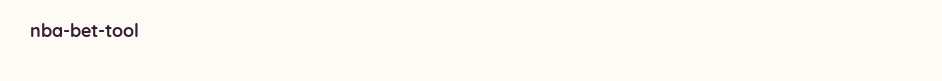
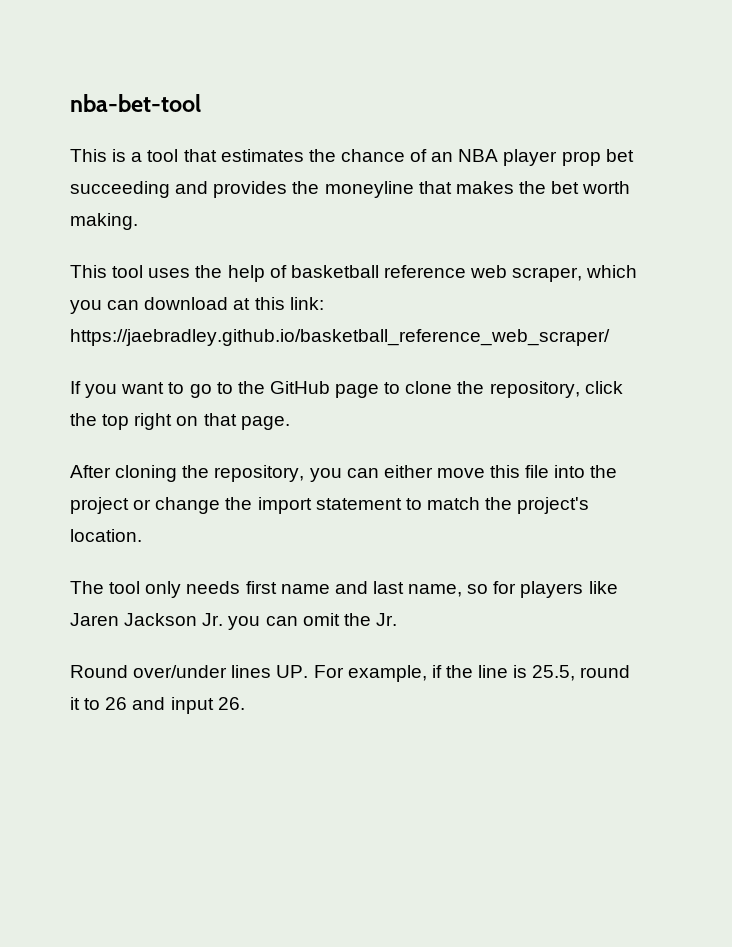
+ This is a tool that estimates the chance of an NBA player prop bet succeeding and provides the moneyline that makes the bet worth making.
+ This tool uses the help of basketball reference web scraper, which you can download at this link: https://jaebradley.github.io/basketball_reference_web_scraper/
+ If you want to go to the GitHub page to clone the repository, click the top right on that page.
+ After cloning the repository, you can either move this file into the project or change the import statement to match the project's location.
+ The tool only needs first name and last name, so for players like Jaren Jackson Jr. you can omit the Jr.
+ Round over/under lines UP. For example, if the line is 25.5, round it to 26 and input 26.

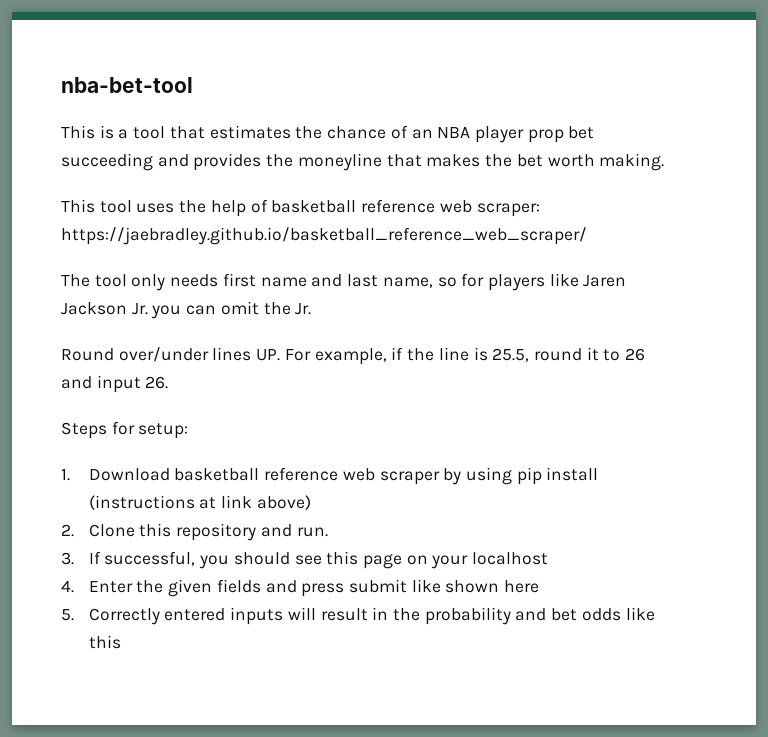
- This tool uses the help of basketball reference web scraper, which you can download at this link: https://jaebradley.github.io/basketball_reference_web_scraper/
- If you want to go to the GitHub page to clone the repository, click the top right on that page.
- After cloning the repository, you can either move this file into the project or change the import statement to match the project's location.
+ This tool uses the help of basketball reference web scraper: https://jaebradley.github.io/basketball_reference_web_scraper/
+ Steps for setup:
+ 1. Download basketball reference web scraper by using pip install (instructions at link above)
+ 2. Clone this repository and run.
+ 3. If successful, you should see this page on your localhost
+ 4. Enter the given fields and press submit like shown here
+ 5. Correctly entered inputs will result in the probability and bet odds like this

